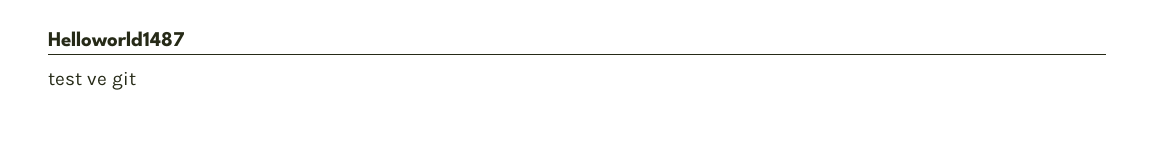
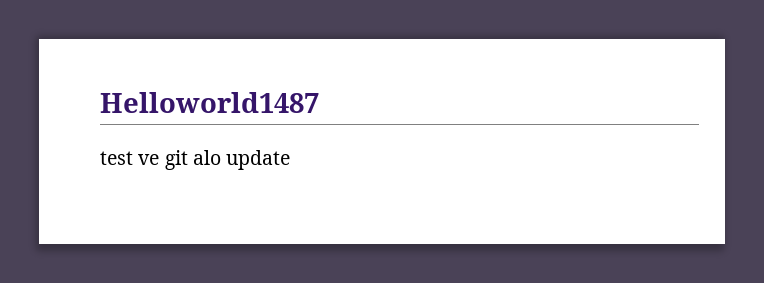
- test ve git
+ test ve git alo update

